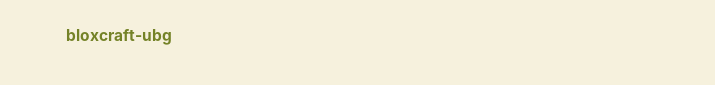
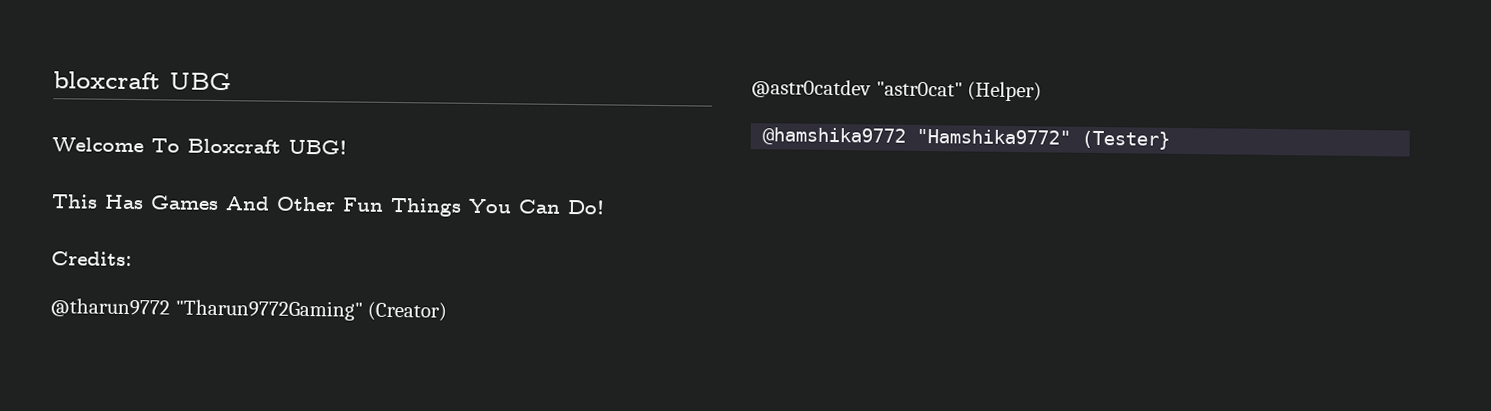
- bloxcraft-ubg
+ bloxcraft UBG
+ Welcome To Bloxcraft UBG!
+ This Has Games And Other Fun Things You Can Do!
+ Credits:
+ @tharun9772 "Tharun9772Gaming" (Creator)
+ @astr0catdev "astr0cat" (Helper)
+ @hamshika9772 "Hamshika9772" (Tester}

